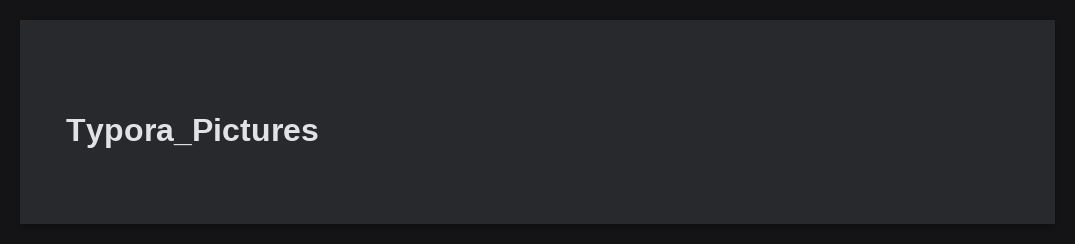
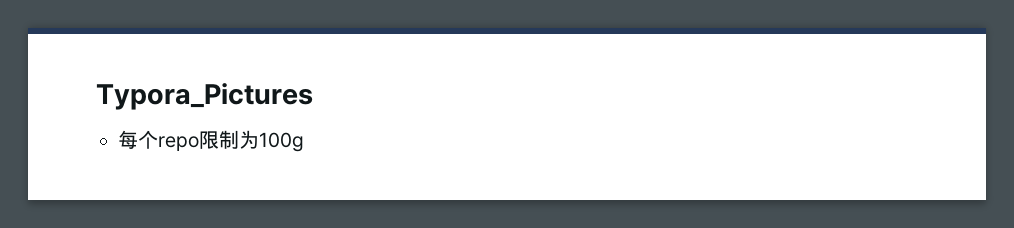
+ 每个repo限制为100g

